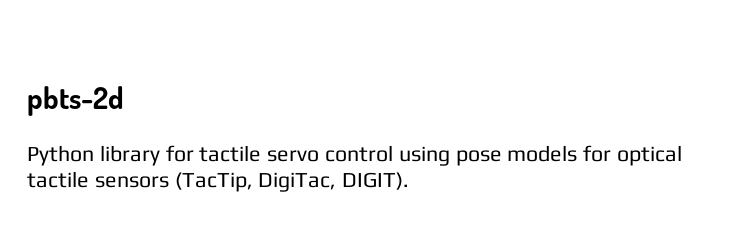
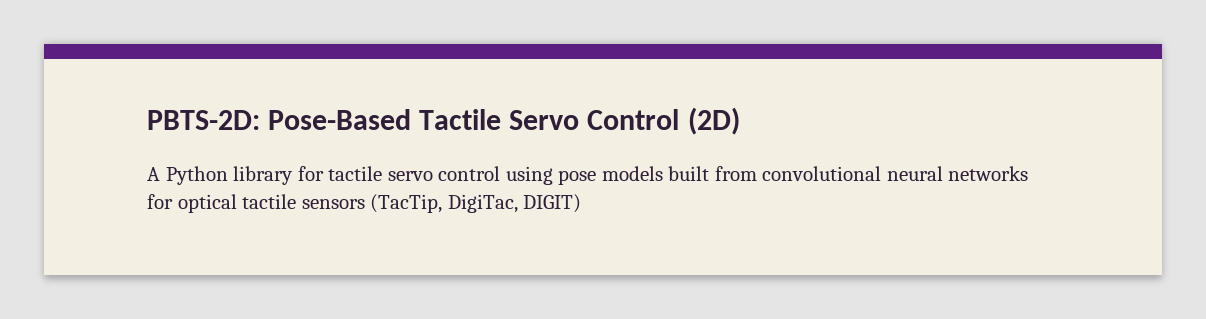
- pbts-2d
- Python library for tactile servo control using pose models for optical tactile sensors (TacTip, DigiTac, DIGIT).
+ PBTS-2D: Pose-Based Tactile Servo Control (2D)
+ A Python library for tactile servo control using pose models built from convolutional neural networks for optical tactile sensors (TacTip, DigiTac, DIGIT)

